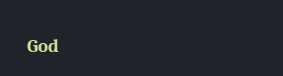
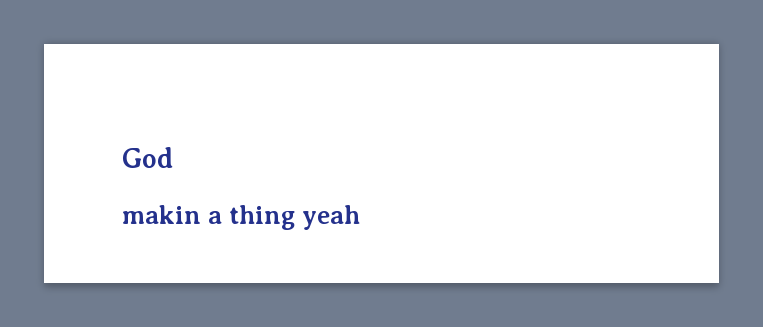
+ makin a thing yeah

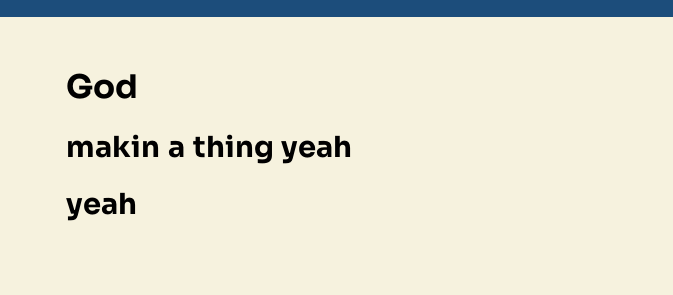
  makin a thing yeah
+ yeah

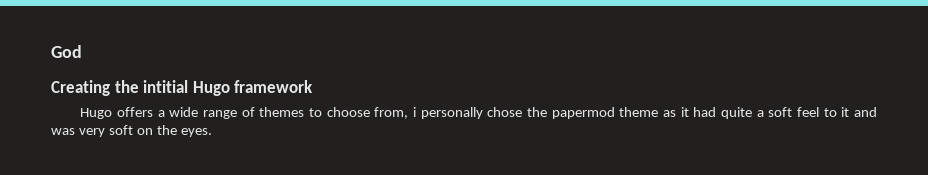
- makin a thing yeah
- yeah
+ Creating the intitial Hugo framework
+ Hugo offers a wide range of themes to choose from, i personally chose the papermod theme as it had quite a soft feel to it and was very soft on the eyes.

